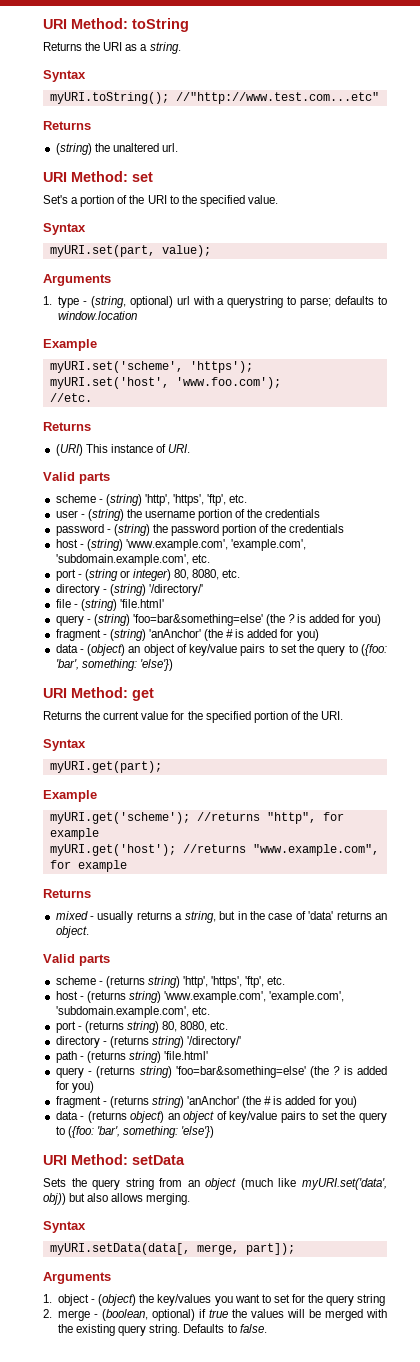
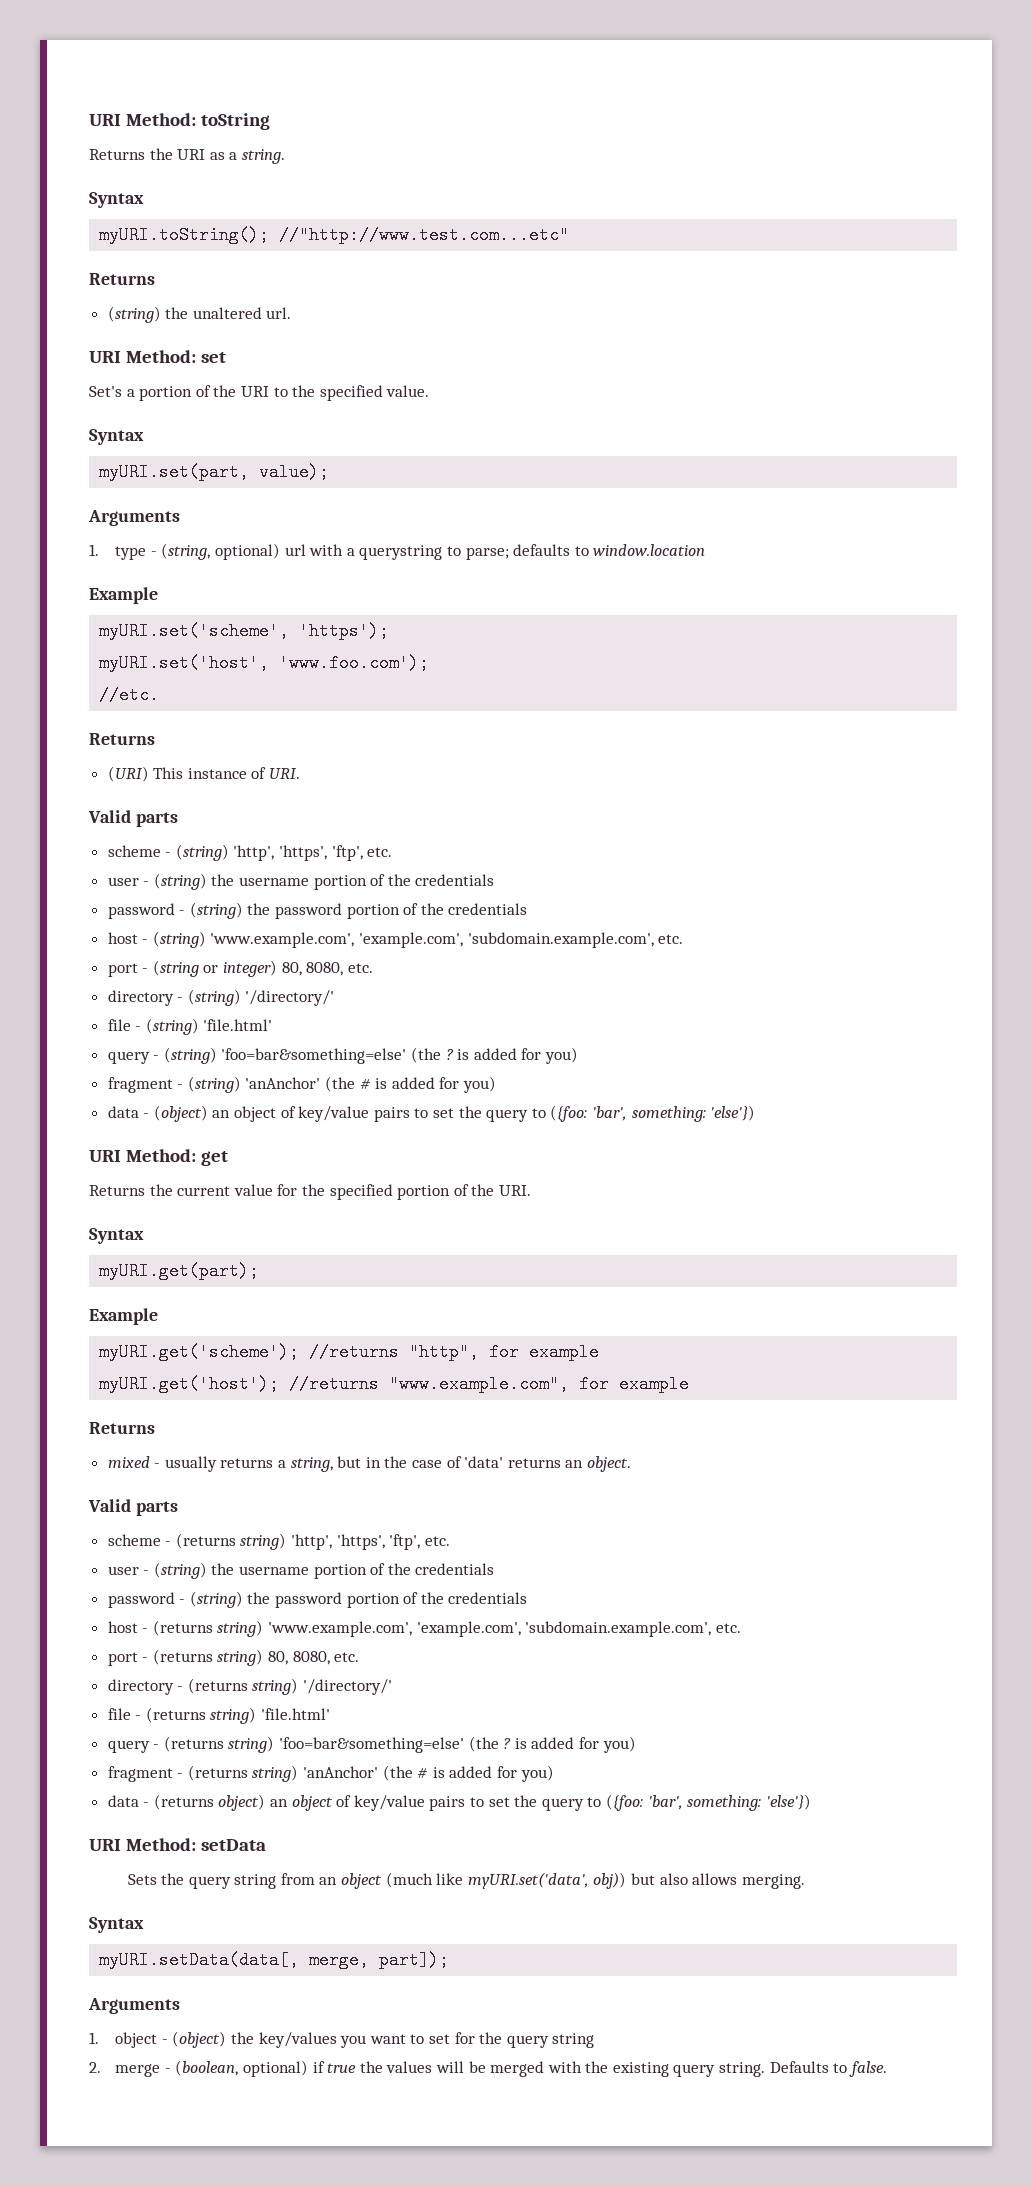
  scheme - (returns string) 'http', 'https', 'ftp', etc.
+ user - (string) the username portion of the credentials
+ password - (string) the password portion of the credentials
- path - (returns string) 'file.html'
+ file - (returns string) 'file.html'

